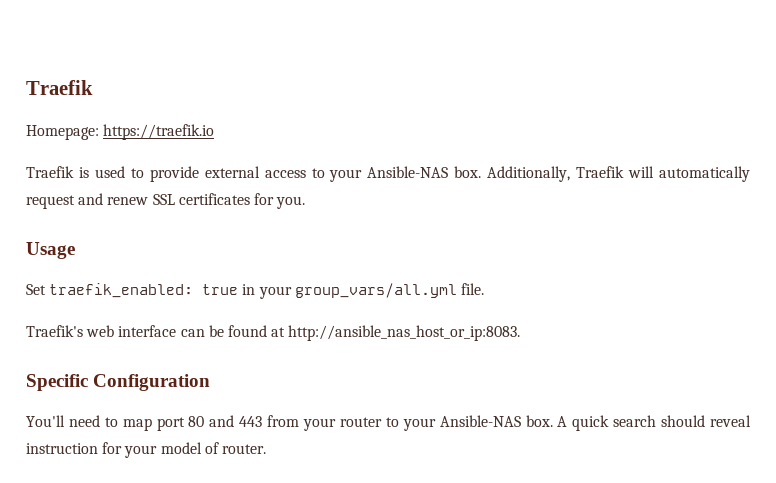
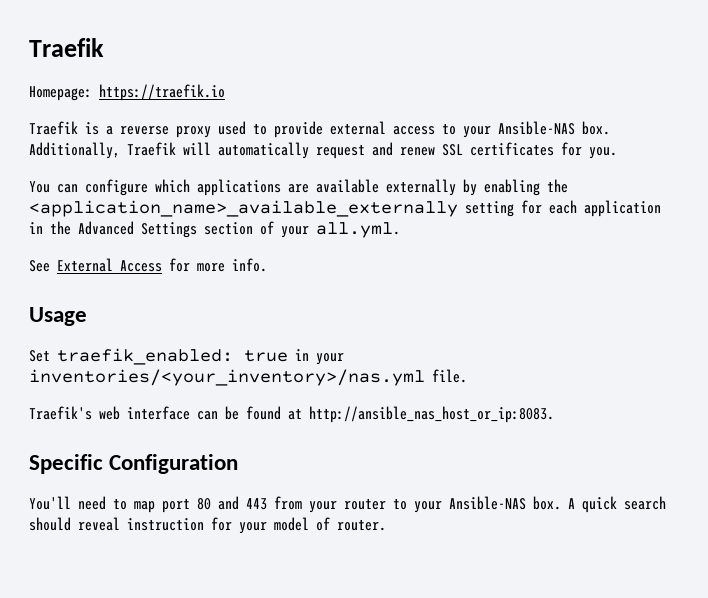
- Traefik is used to provide external access to your Ansible-NAS box.
+ Traefik is a reverse proxy used to provide external access to your Ansible-NAS box.
+ You can configure which applications are available externally by enabling the <application_name>_available_externally setting for each application in the Advanced Settings section of your all.yml.
+ See External Access for more info.
- Set traefik_enabled: true in your group_vars/all.yml file.
+ Set traefik_enabled: true in your inventories/<your_inventory>/nas.yml file.

